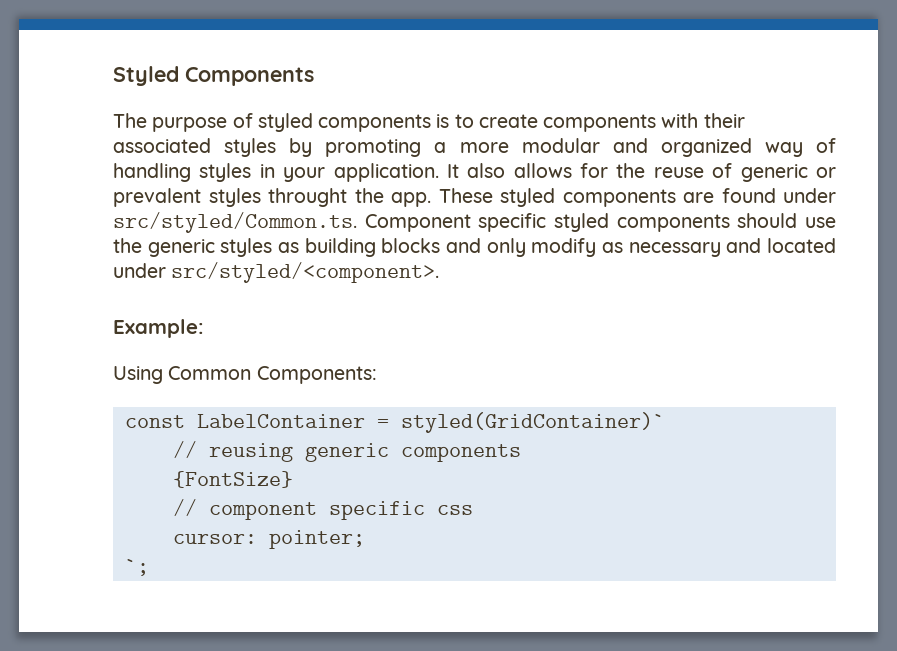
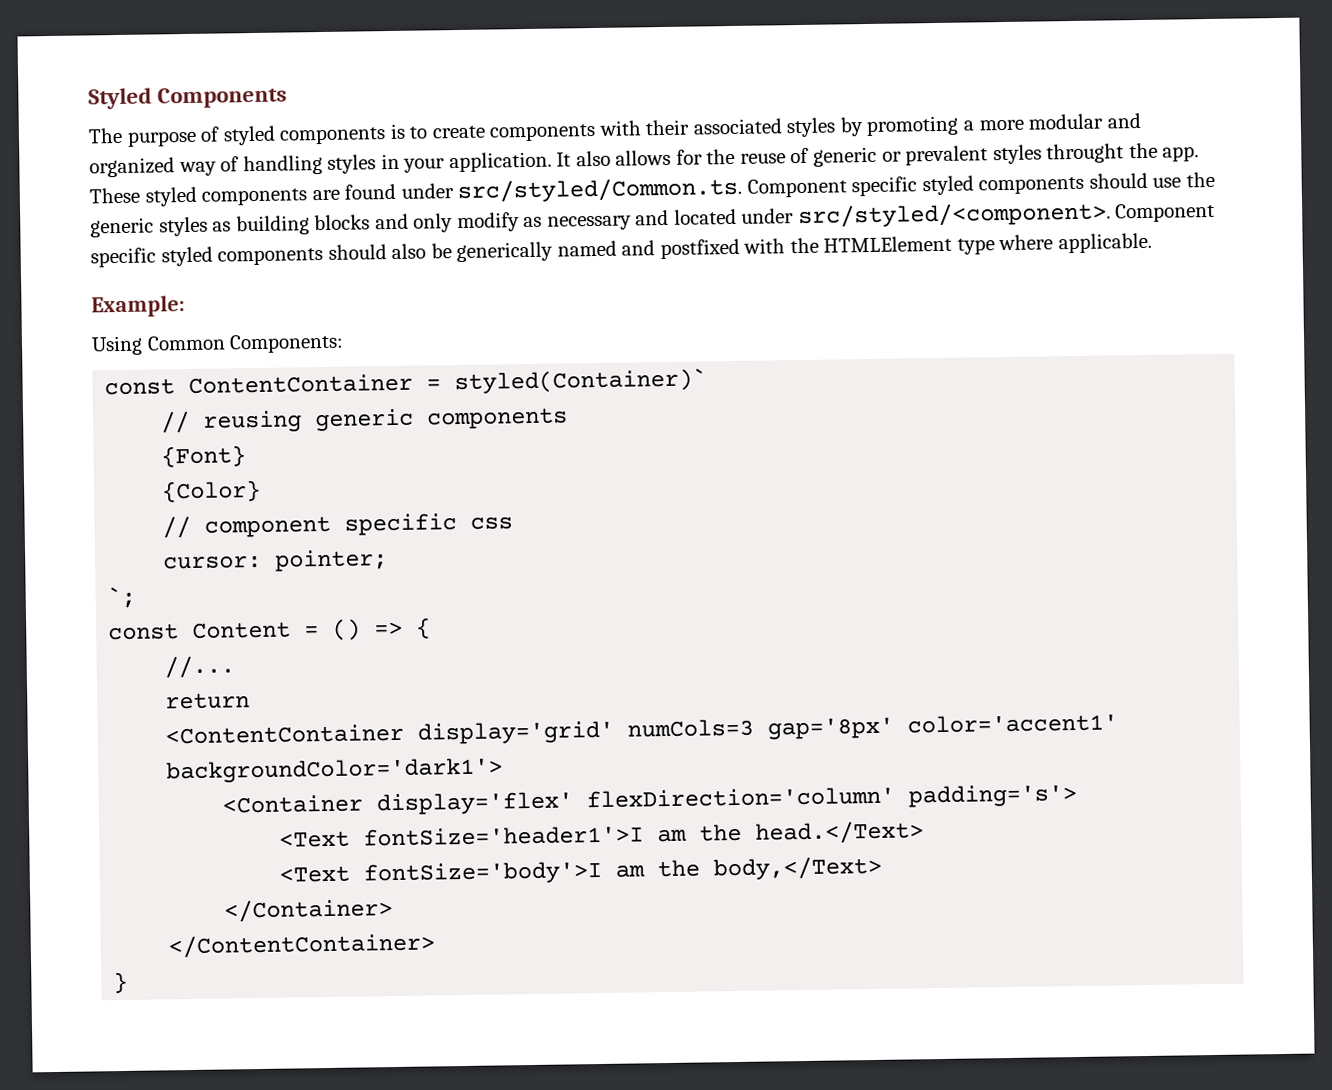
+ Component specific styled components should also be generically named and postfixed with the HTMLElement type where applicable.
- const LabelContainer = styled(GridContainer)`
+ const ContentContainer = styled(Container)`
- {FontSize}
+ {Font}
+ {Color}
+ const Content = () => {
+ //...
+ return
+ <ContentContainer display='grid' numCols=3 gap='8px' color='accent1' backgroundColor='dark1'>
+ <Container display='flex' flexDirection='column' padding='s'>
+ <Text fontSize='header1'>I am the head.</Text>
+ <Text fontSize='body'>I am the body,</Text>
+ </Container>
+ </ContentContainer>
+ }

